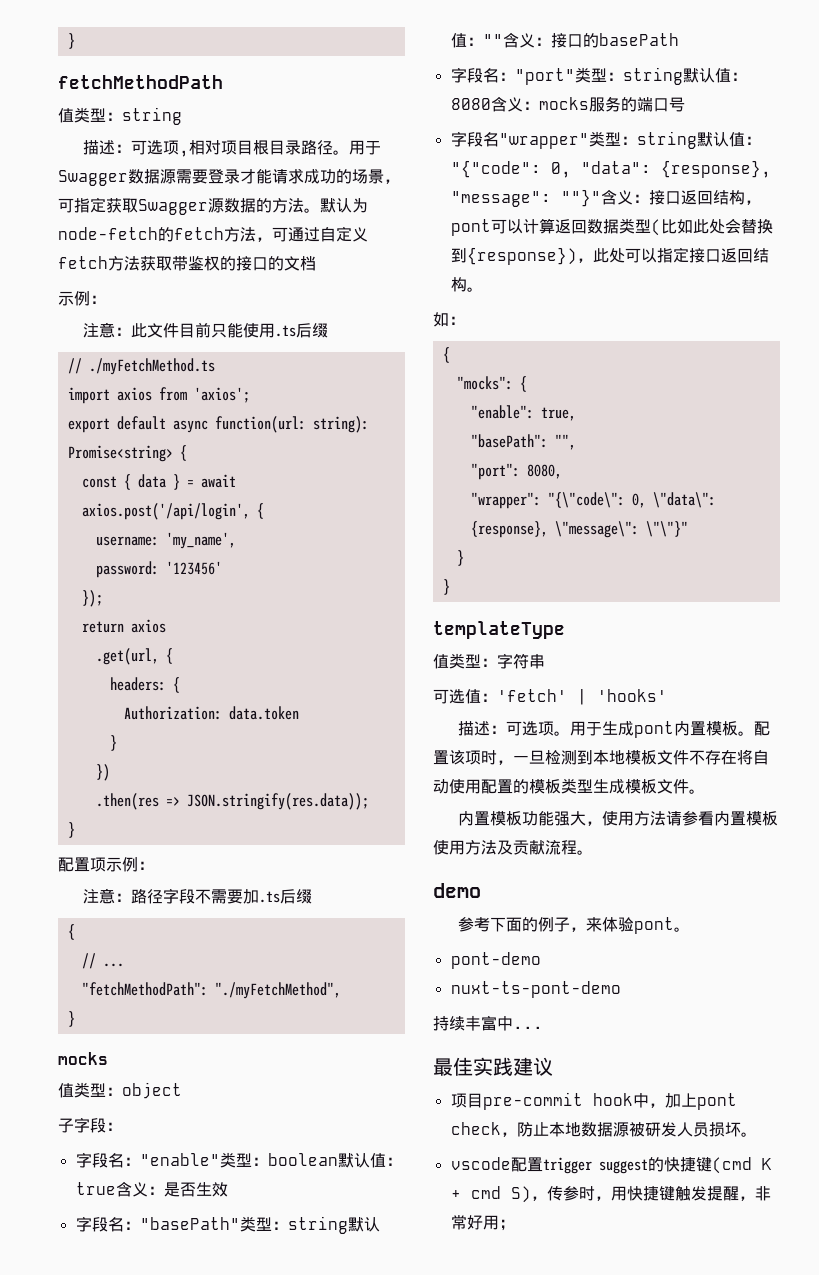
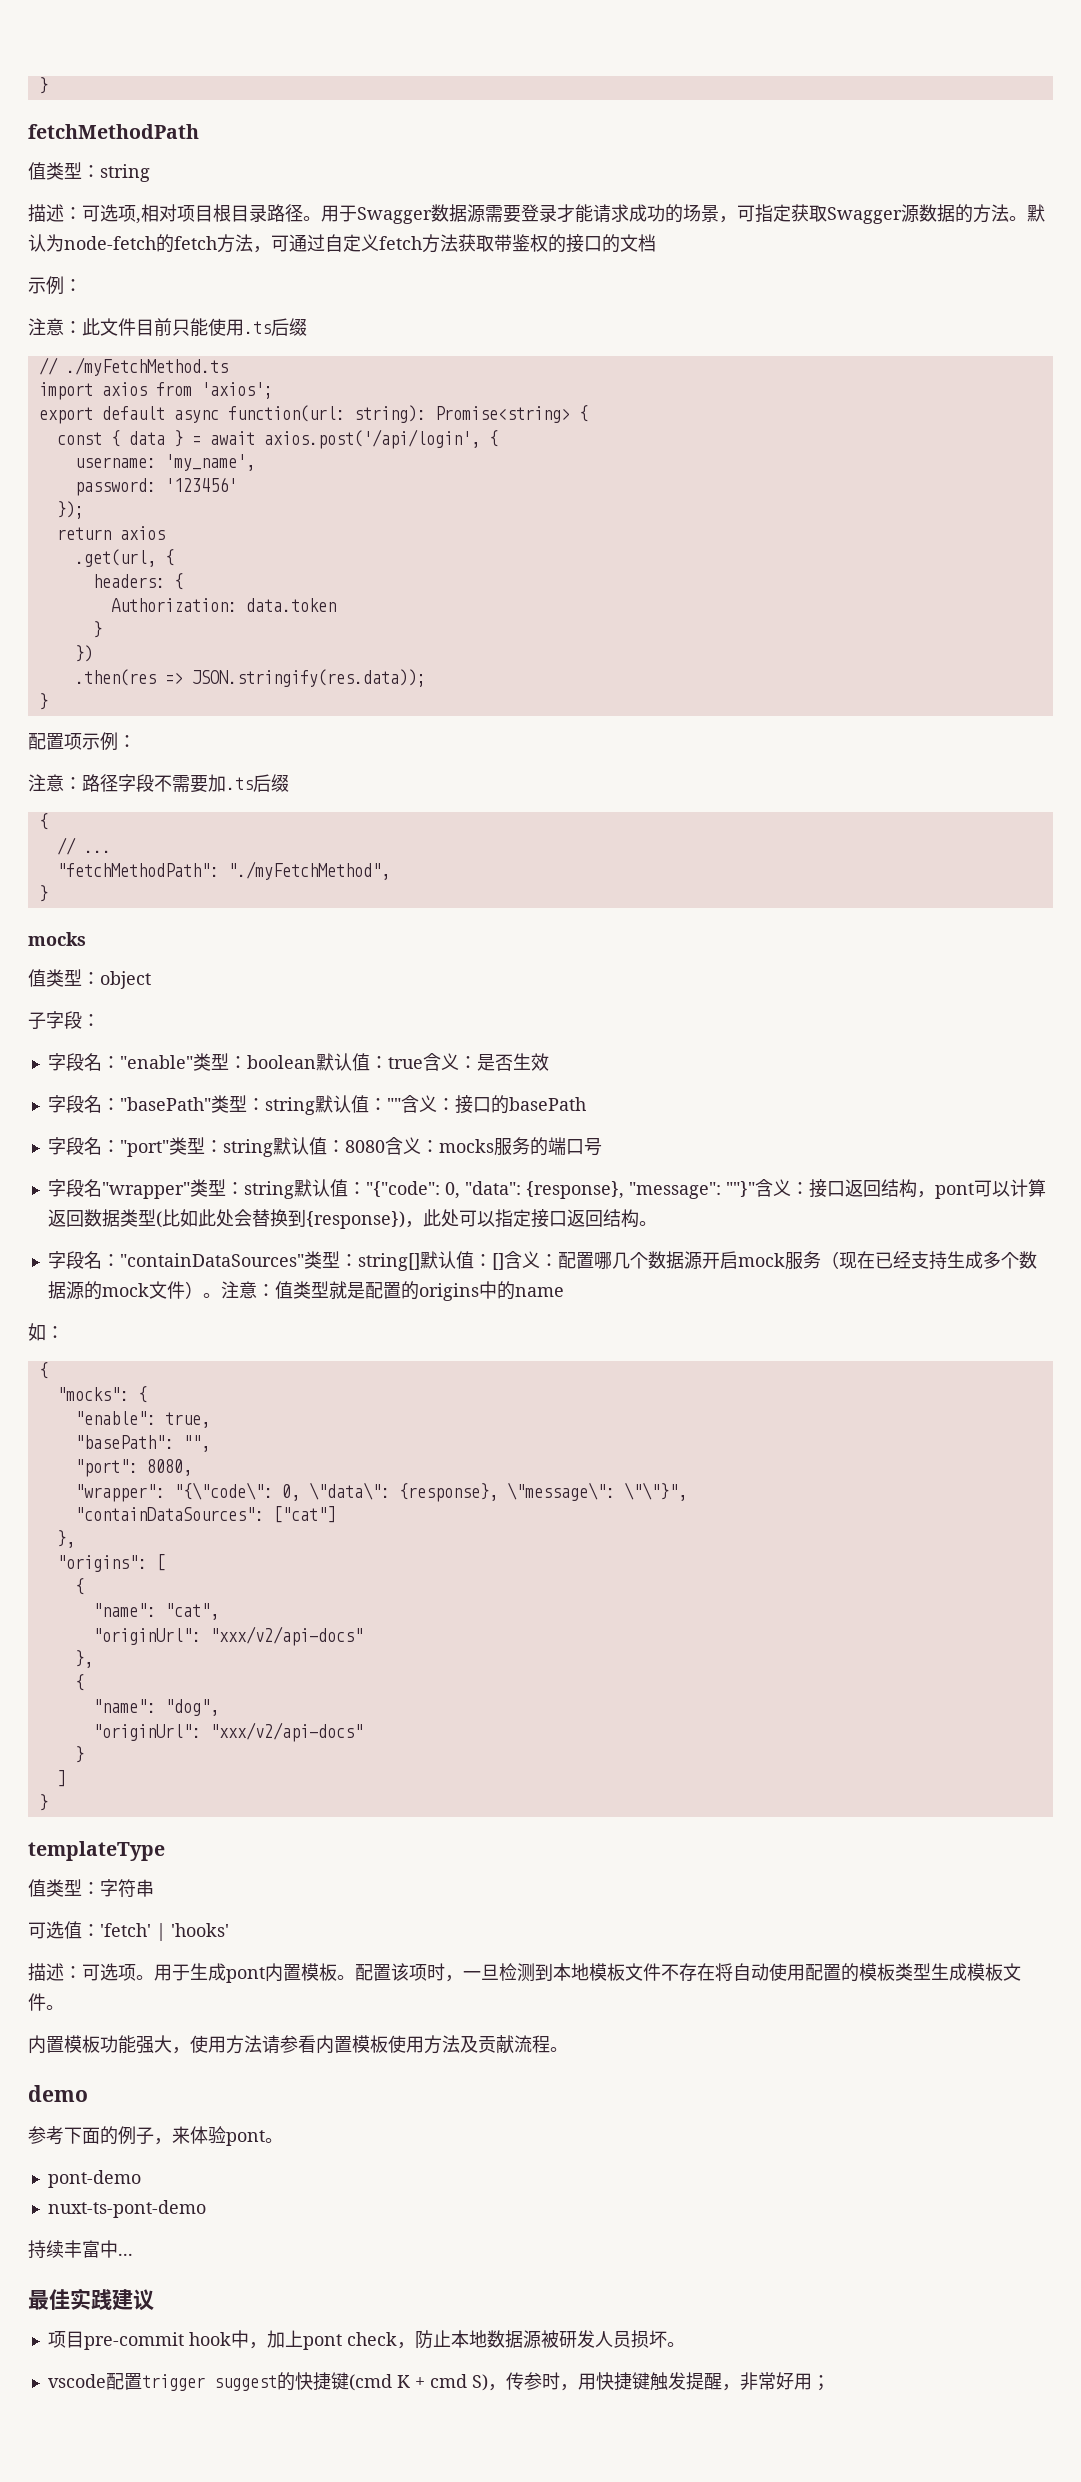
+ 字段名："containDataSources"类型：string[]默认值：[]含义：配置哪几个数据源开启mock服务（现在已经支持生成多个数据源的mock文件）。注意：值类型就是配置的origins中的name
- "wrapper": "{\"code\": 0, \"data\": {response}, \"message\": \"\"}"
+ "wrapper": "{\"code\": 0, \"data\": {response}, \"message\": \"\"}",
+ "containDataSources": ["cat"]
+ },
+ "origins": [
+ {
+ "name": "cat",
+ "originUrl": "xxx/v2/api-docs"
+ },
+ {
+ "name": "dog",
+ "originUrl": "xxx/v2/api-docs"
  }
+ ]

